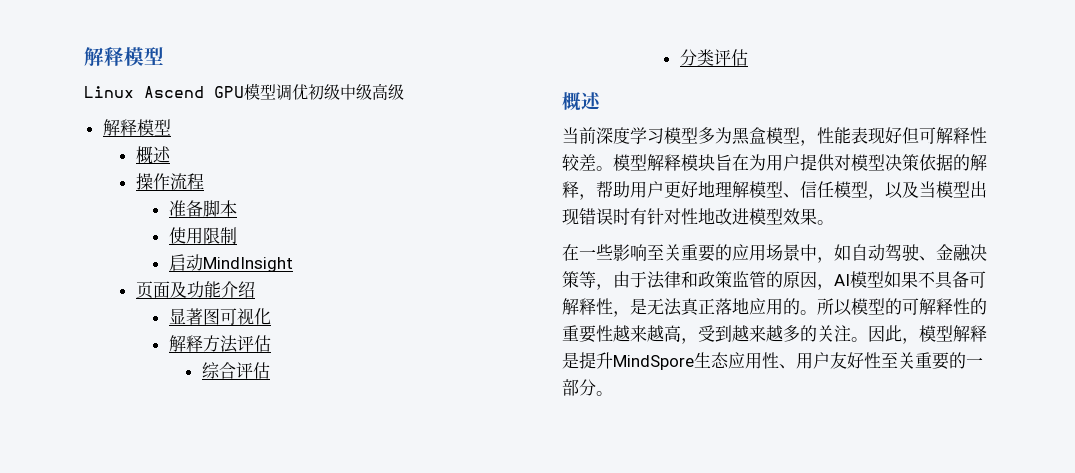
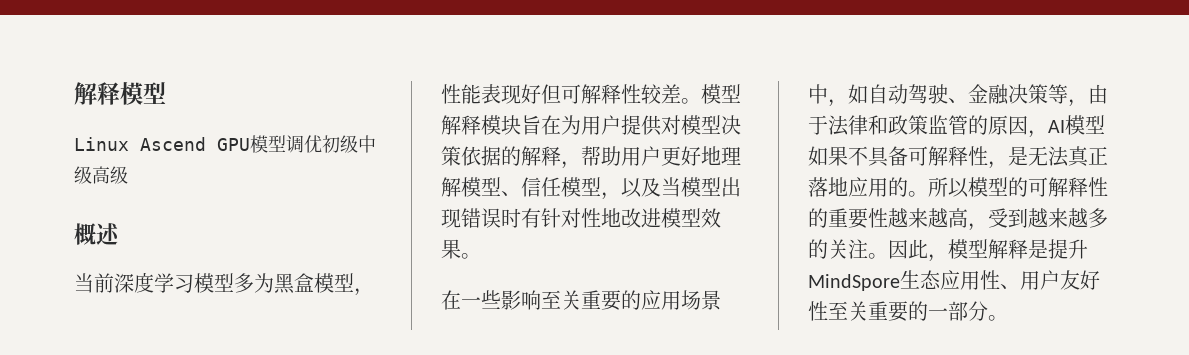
  Linux Ascend GPU模型调优初级中级高级
- 解释模型
- 概述
- 操作流程
- 准备脚本
- 使用限制
- 启动MindInsight
- 页面及功能介绍
- 显著图可视化
- 解释方法评估
- 综合评估
- 分类评估

